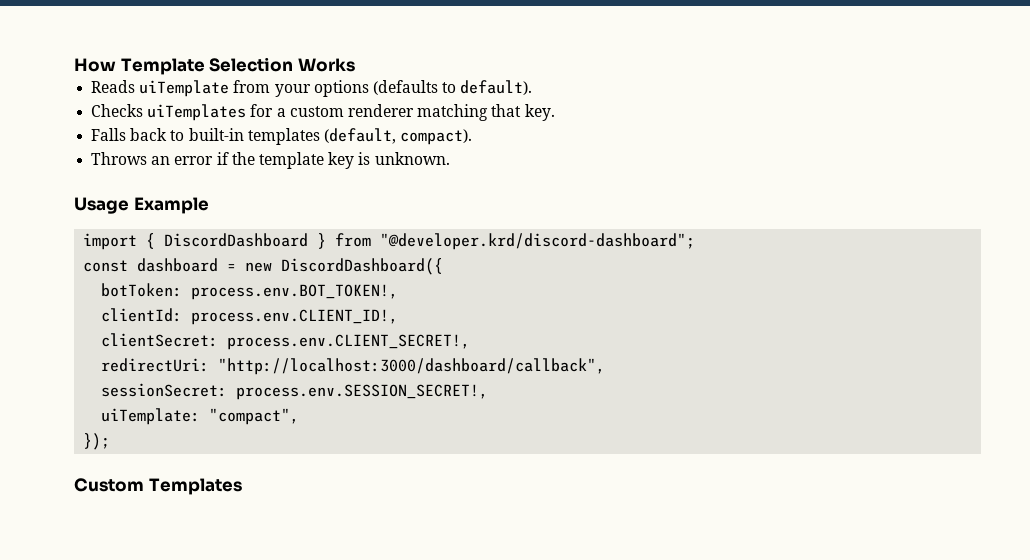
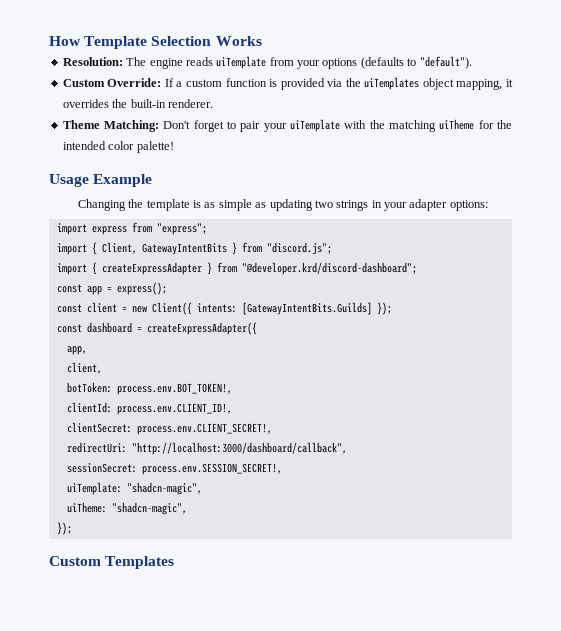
- Reads uiTemplate from your options (defaults to default).
- Checks uiTemplates for a custom renderer matching that key.
- Falls back to built-in templates (default, compact).
- Throws an error if the template key is unknown.
+ Resolution: The engine reads uiTemplate from your options (defaults to "default").
+ Custom Override: If a custom function is provided via the uiTemplates object mapping, it overrides the built-in renderer.
+ Theme Matching: Don't forget to pair your uiTemplate with the matching uiTheme for the intended color palette!
  Usage Example
- import { DiscordDashboard } from "@developer.krd/discord-dashboard";
+ Changing the template is as simple as updating two strings in your adapter options:
+ import express from "express";
+ import { Client, GatewayIntentBits } from "discord.js";
+ import { createExpressAdapter } from "@developer.krd/discord-dashboard";
+ const app = express();
+ const client = new Client({ intents: [GatewayIntentBits.Guilds] });
- const dashboard = new DiscordDashboard({
+ const dashboard = createExpressAdapter({
+ app,
+ client,
- uiTemplate: "compact",
+ uiTemplate: "shadcn-magic",
+ uiTheme: "shadcn-magic",

